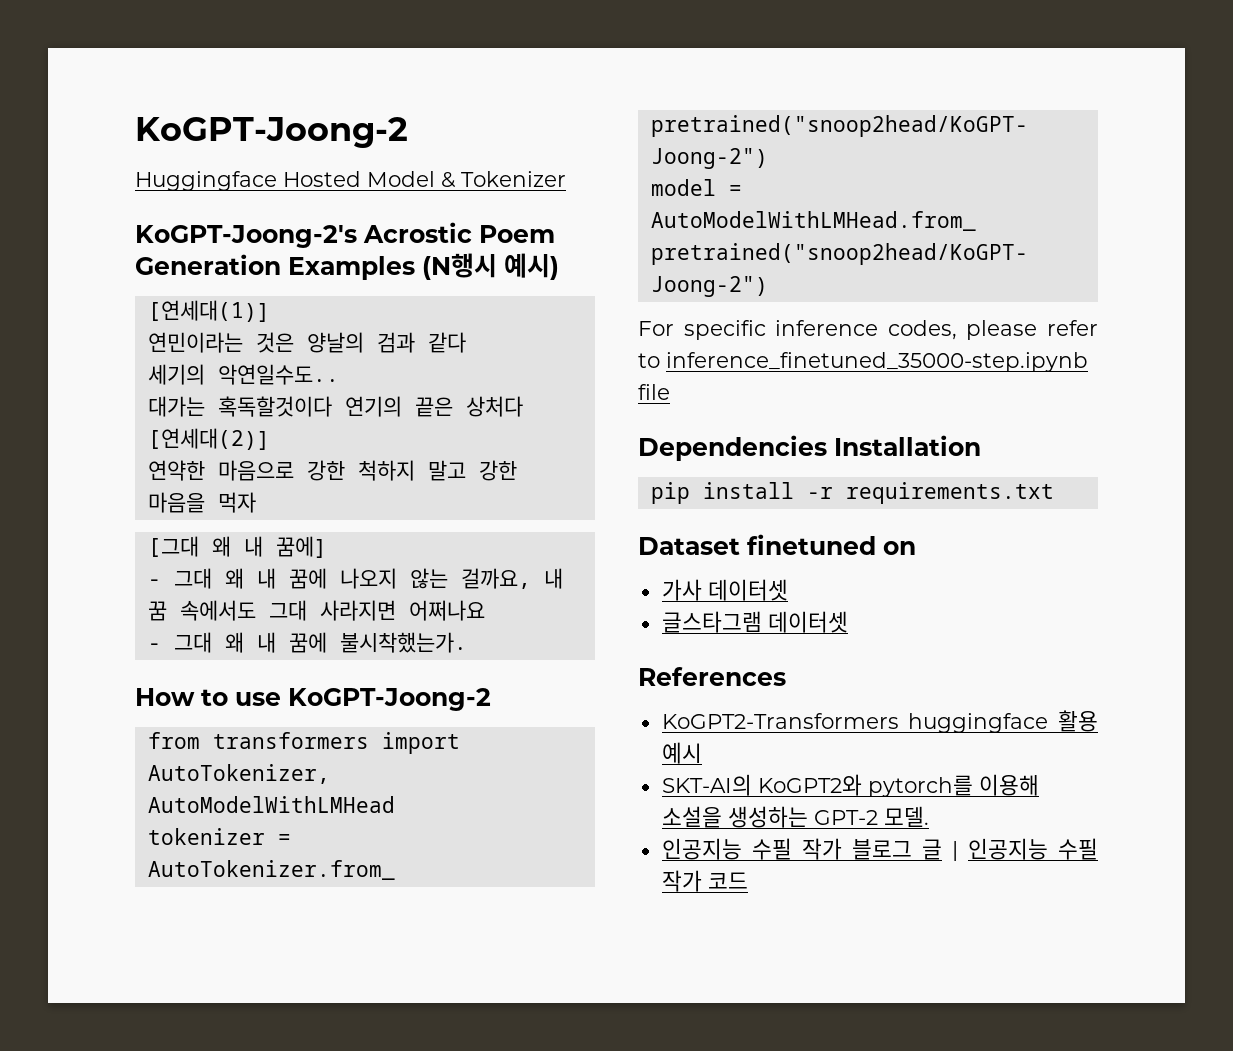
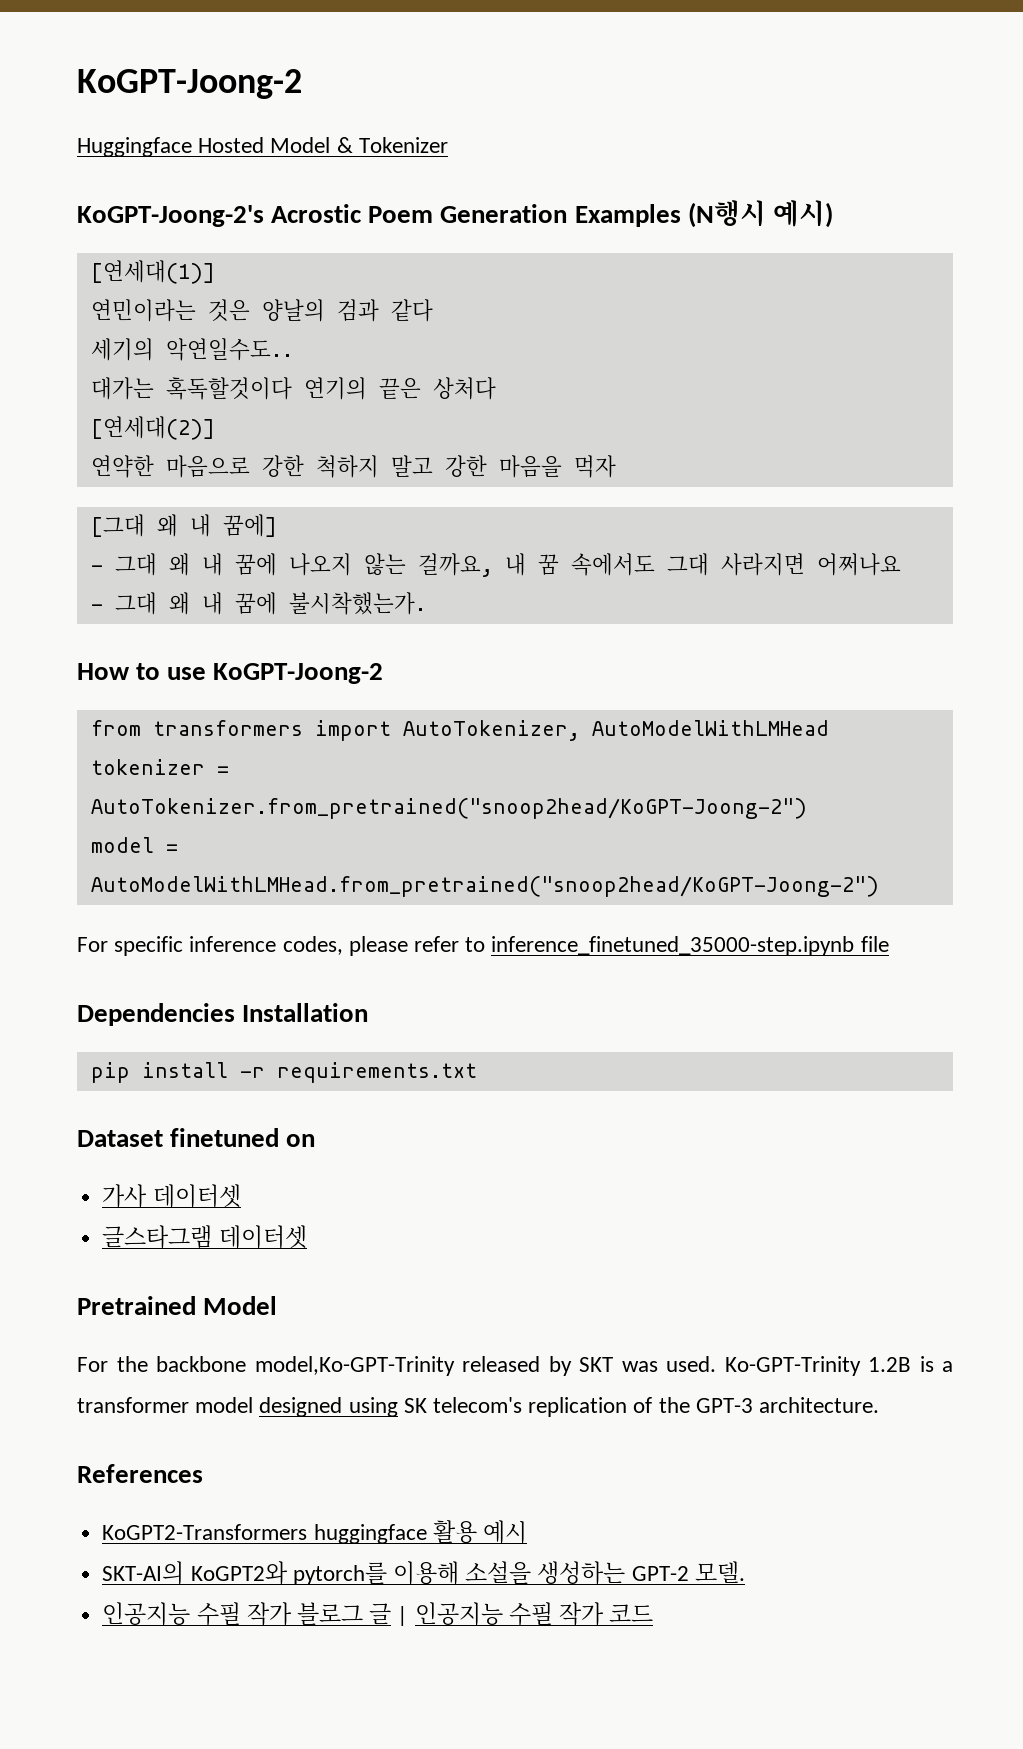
+ Pretrained Model
+ For the backbone model,Ko-GPT-Trinity released by SKT was used. Ko-GPT-Trinity 1.2B is a transformer model designed using SK telecom's replication of the GPT-3 architecture.

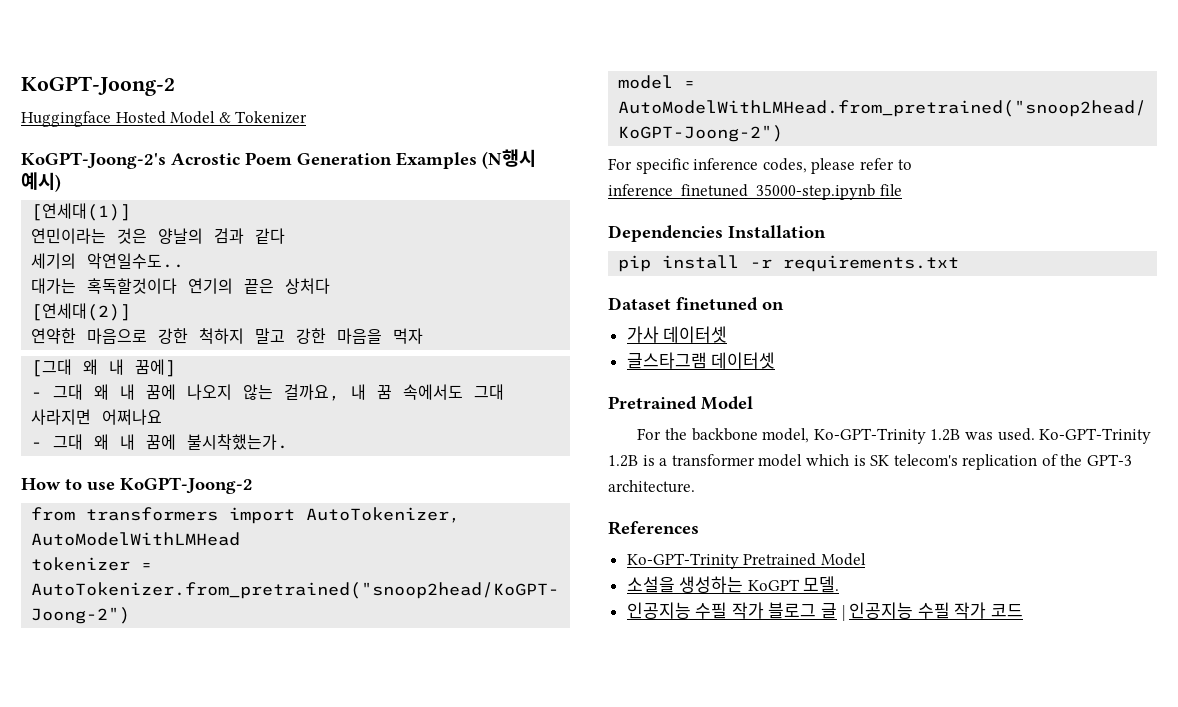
- For the backbone model,Ko-GPT-Trinity released by SKT was used.
+ For the backbone model, Ko-GPT-Trinity 1.2B was used.
- Ko-GPT-Trinity 1.2B is a transformer model designed using SK telecom's replication of the GPT-3 architecture.
+ Ko-GPT-Trinity 1.2B is a transformer model which is SK telecom's replication of the GPT-3 architecture.
- KoGPT2-Transformers huggingface 활용 예시
- SKT-AI의 KoGPT2와 pytorch를 이용해 소설을 생성하는 GPT-2 모델.
+ Ko-GPT-Trinity Pretrained Model
+ 소설을 생성하는 KoGPT 모델.

